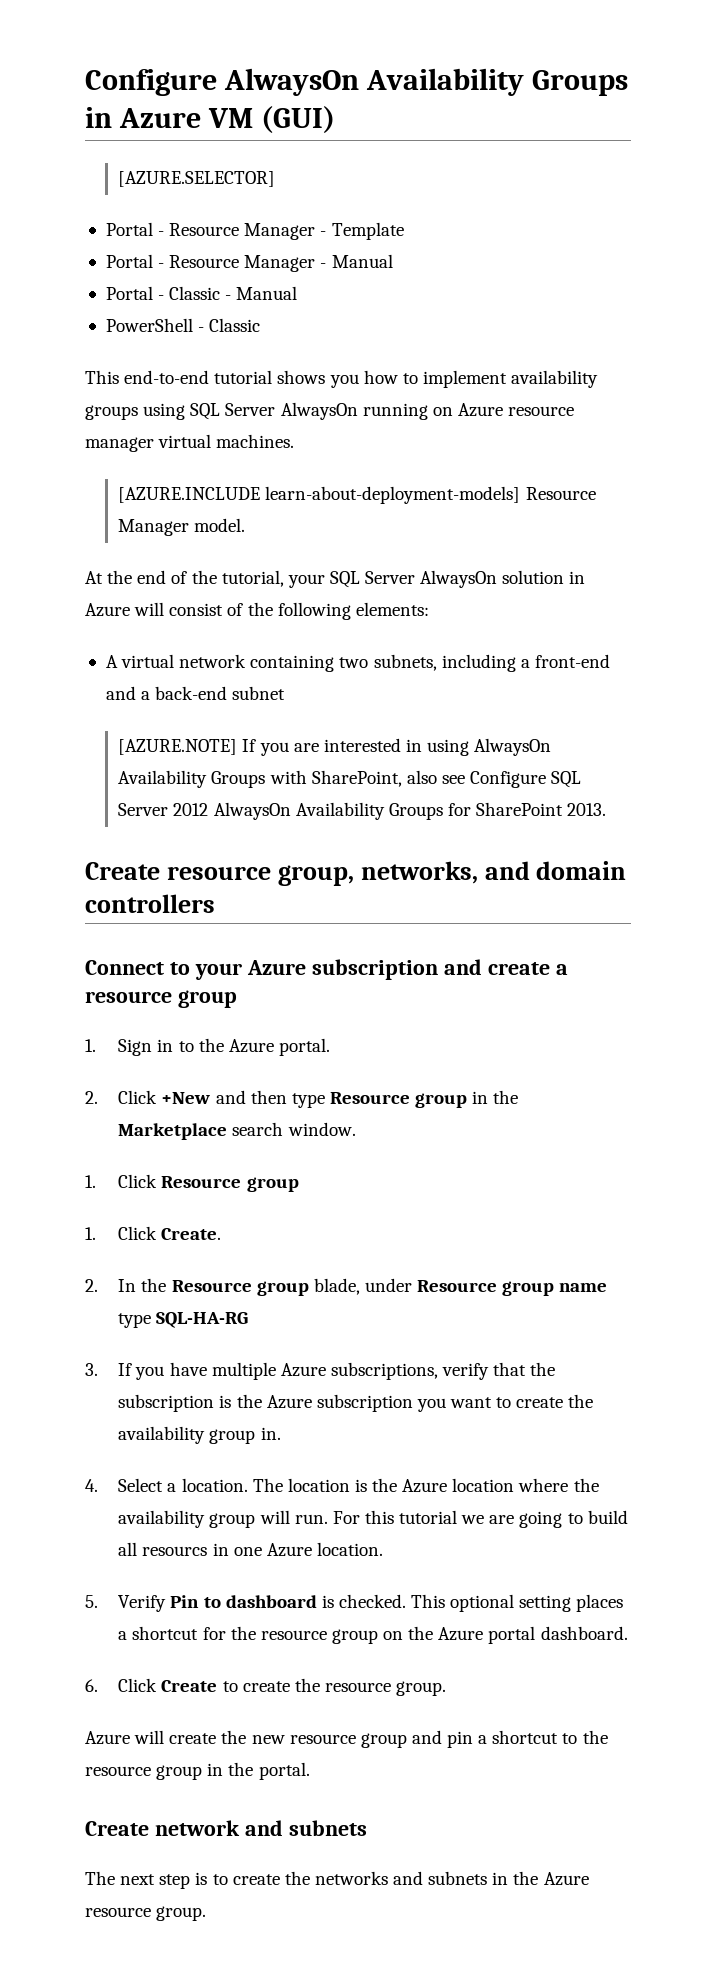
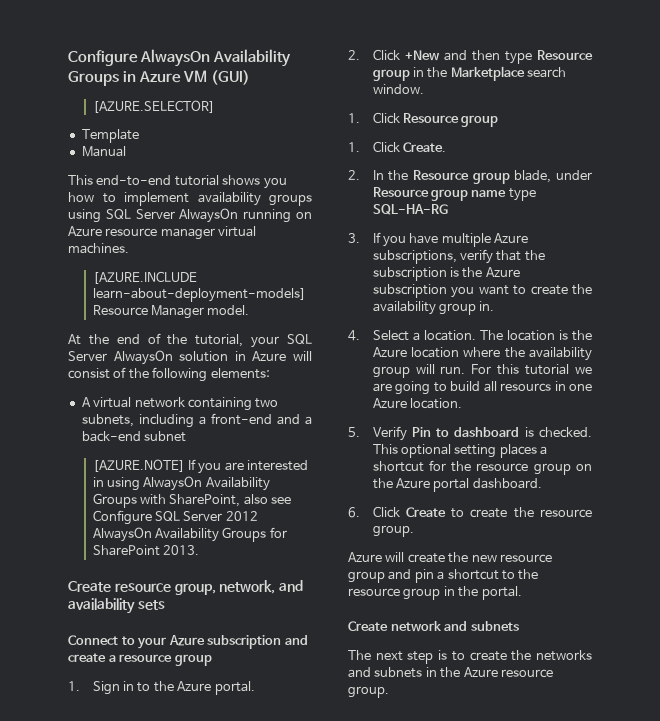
- Portal - Resource Manager - Template
- Portal - Resource Manager - Manual
- Portal - Classic - Manual
- PowerShell - Classic
+ Template
+ Manual
- Create resource group, networks, and domain controllers
+ Create resource group, network, and availability sets

